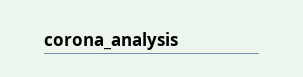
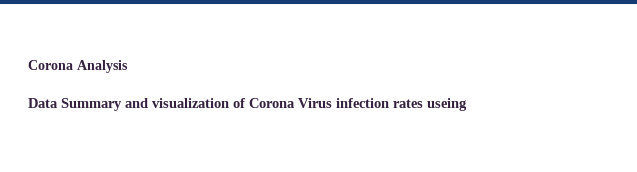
- corona_analysis
+ Corona Analysis
+ Data Summary and visualization of Corona Virus infection rates useing

